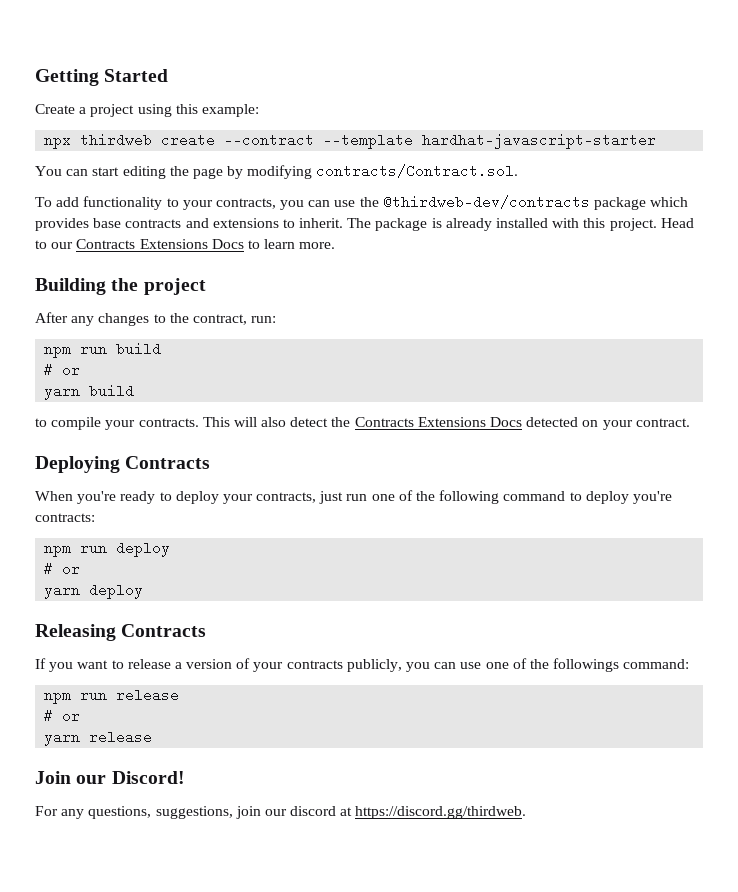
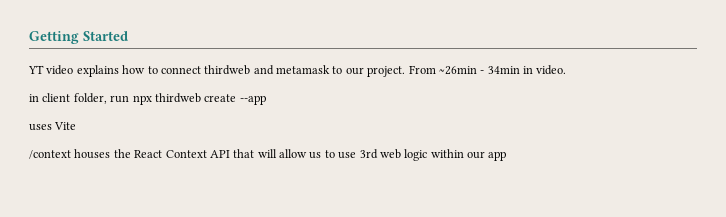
- Create a project using this example:
- npx thirdweb create --contract --template hardhat-javascript-starter
- You can start editing the page by modifying contracts/Contract.sol.
- To add functionality to your contracts, you can use the @thirdweb-dev/contracts package which provides base contracts and extensions to inherit. The package is already installed with this project. Head to our Contracts Extensions Docs to learn more.
- Building the project
- After any changes to the contract, run:
- npm run build
- # or
- yarn build
- to compile your contracts. This will also detect the Contracts Extensions Docs detected on your contract.
- Deploying Contracts
- When you're ready to deploy your contracts, just run one of the following command to deploy you're contracts:
- npm run deploy
- # or
- yarn deploy
- Releasing Contracts
- If you want to release a version of your contracts publicly, you can use one of the followings command:
- npm run release
- # or
- yarn release
- Join our Discord!
- For any questions, suggestions, join our discord at https://discord.gg/thirdweb.
+ YT video explains how to connect thirdweb and metamask to our project. From ~26min - 34min in video.
+ in client folder, run npx thirdweb create --app
+ uses Vite
+ /context houses the React Context API that will allow us to use 3rd web logic within our app

